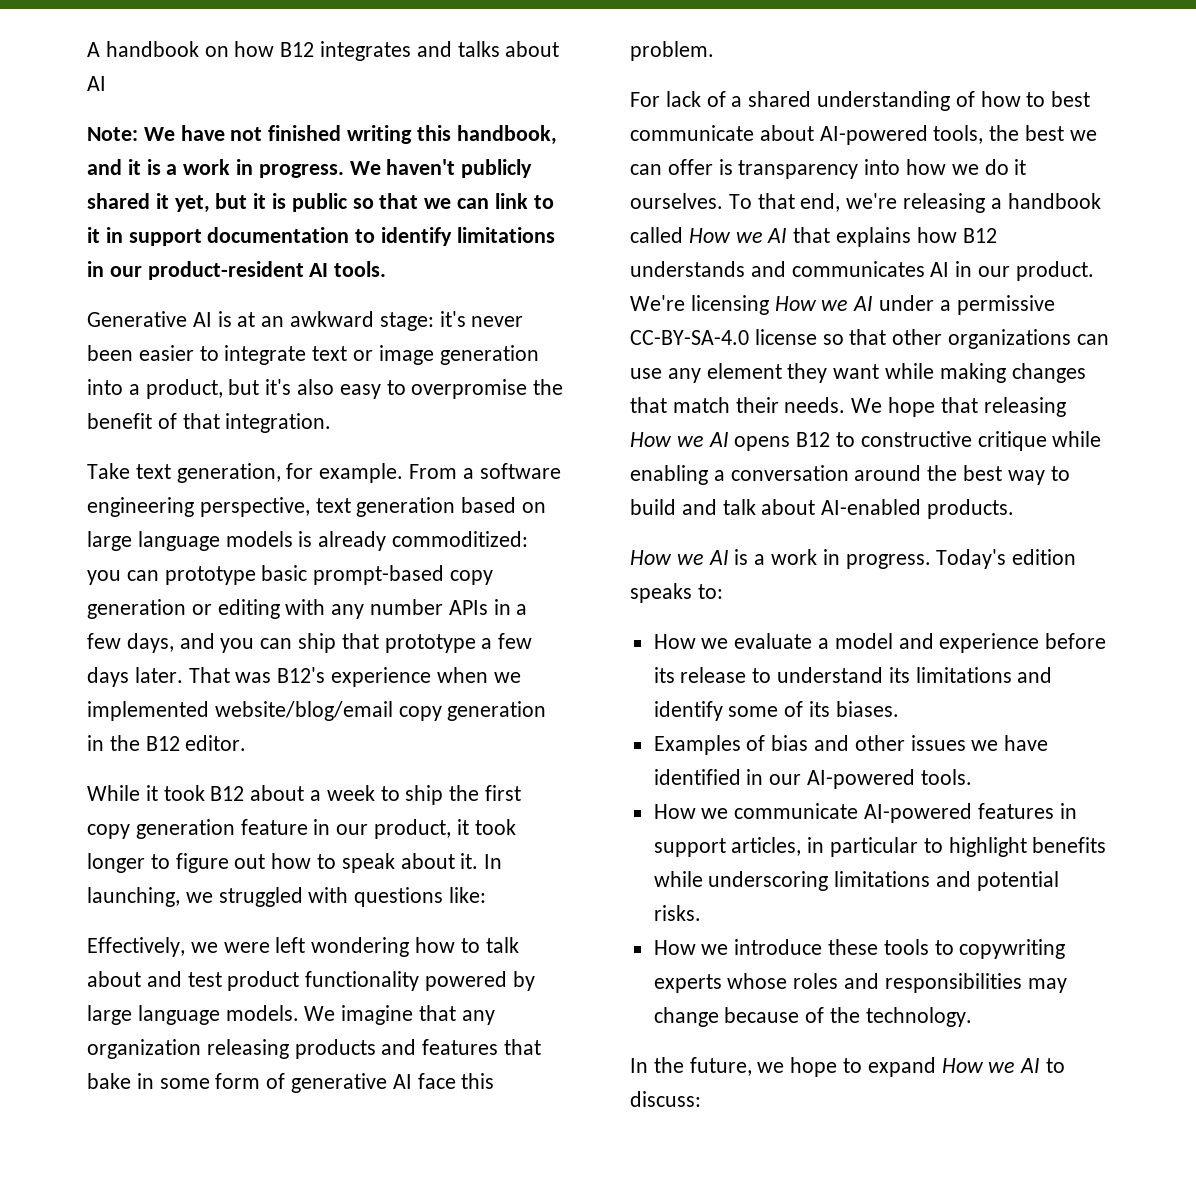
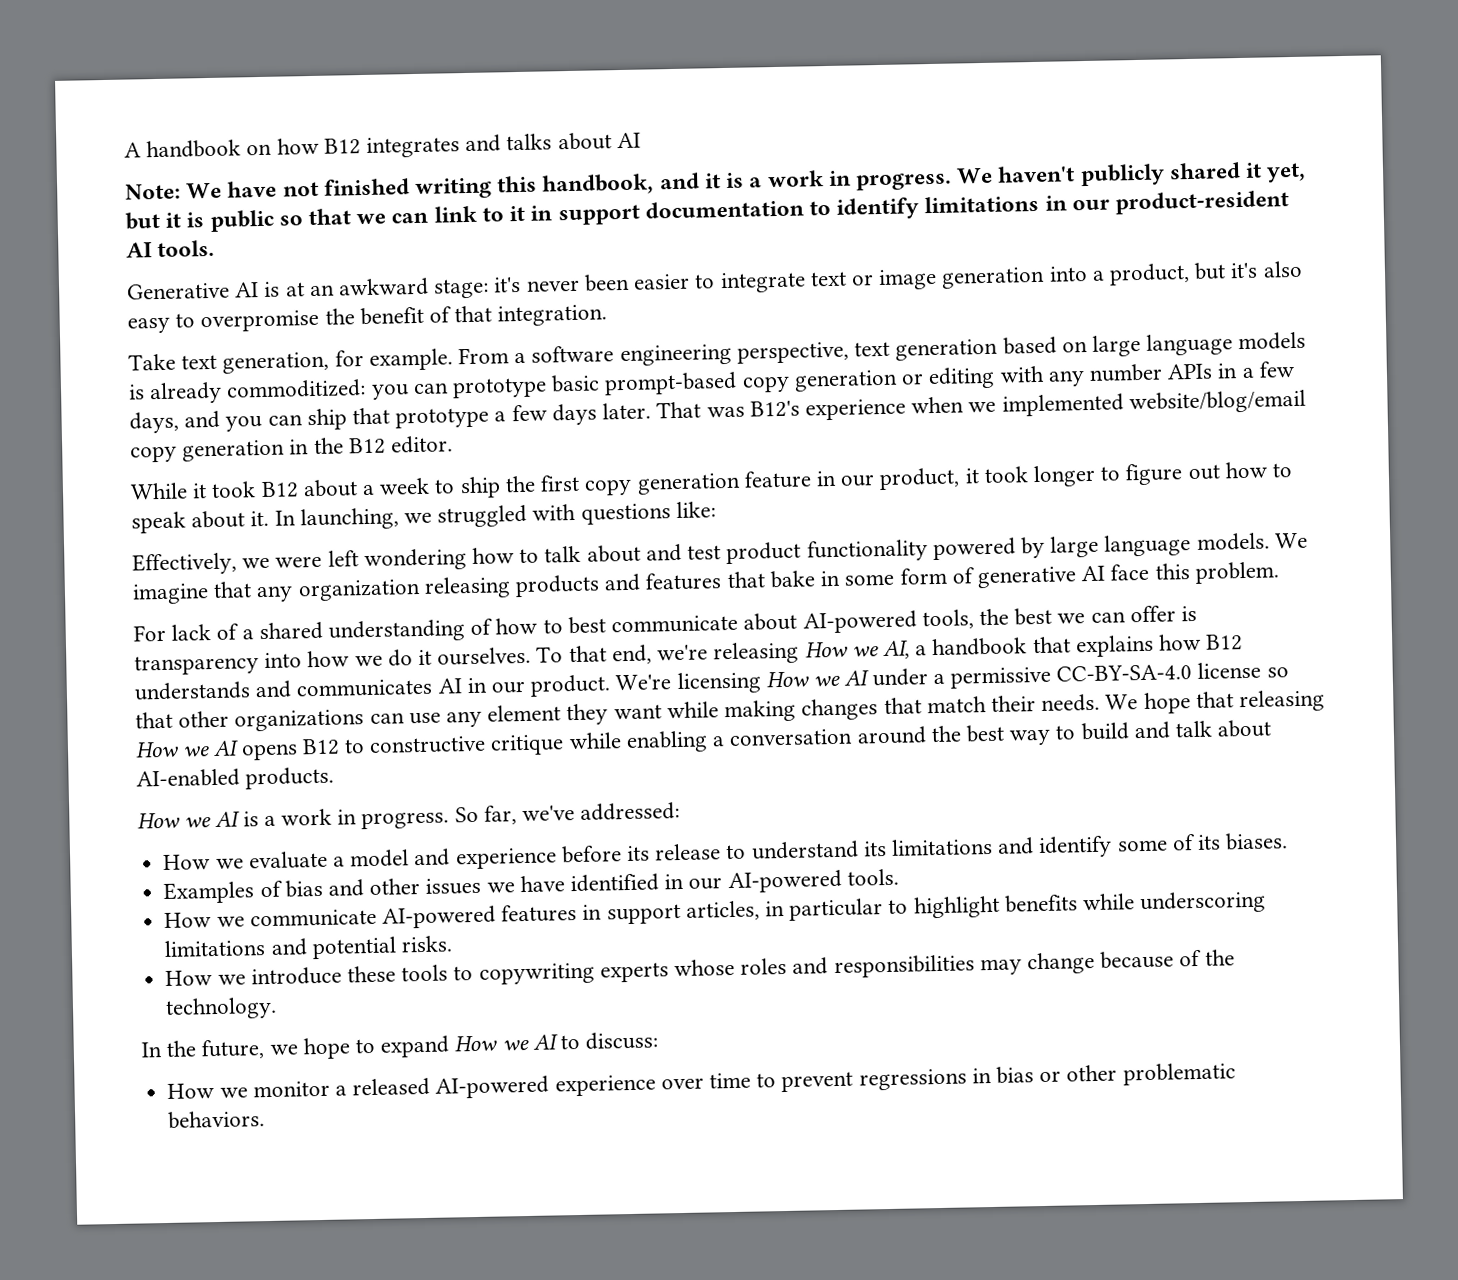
- To that end, we're releasing a handbook called How we AI that explains how B12 understands and communicates AI in our product.
+ To that end, we're releasing How we AI, a handbook that explains how B12 understands and communicates AI in our product.
- Today's edition speaks to:
+ So far, we've addressed:
+ How we monitor a released AI-powered experience over time to prevent regressions in bias or other problematic behaviors.

